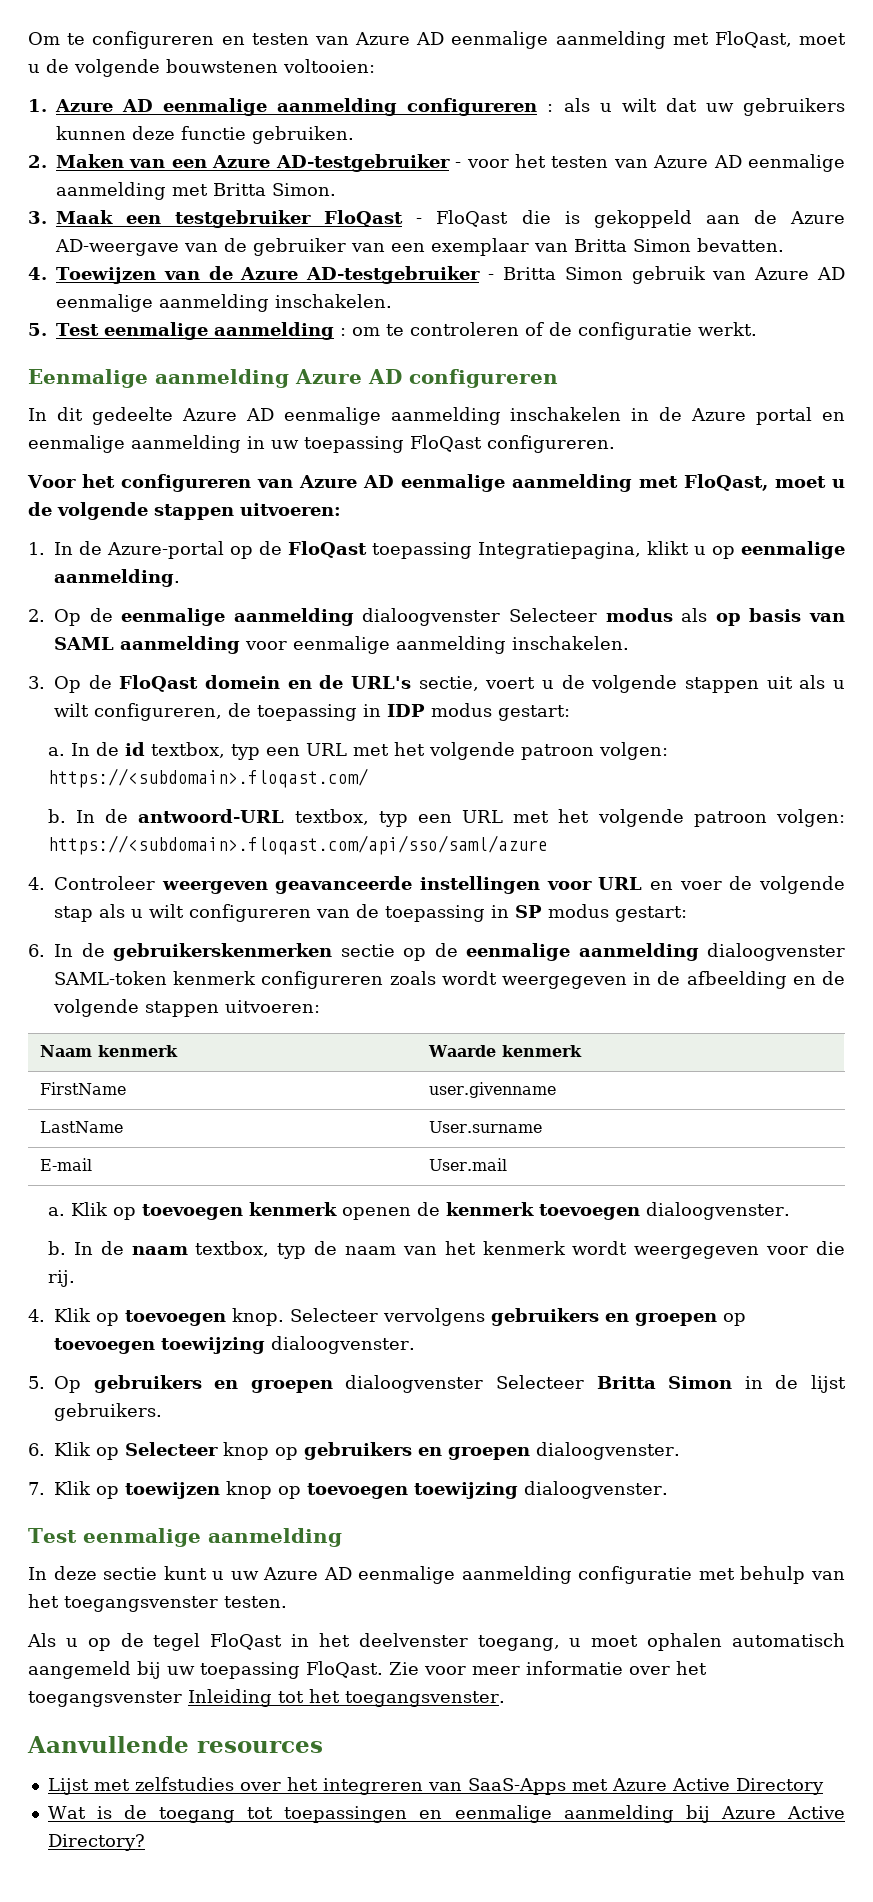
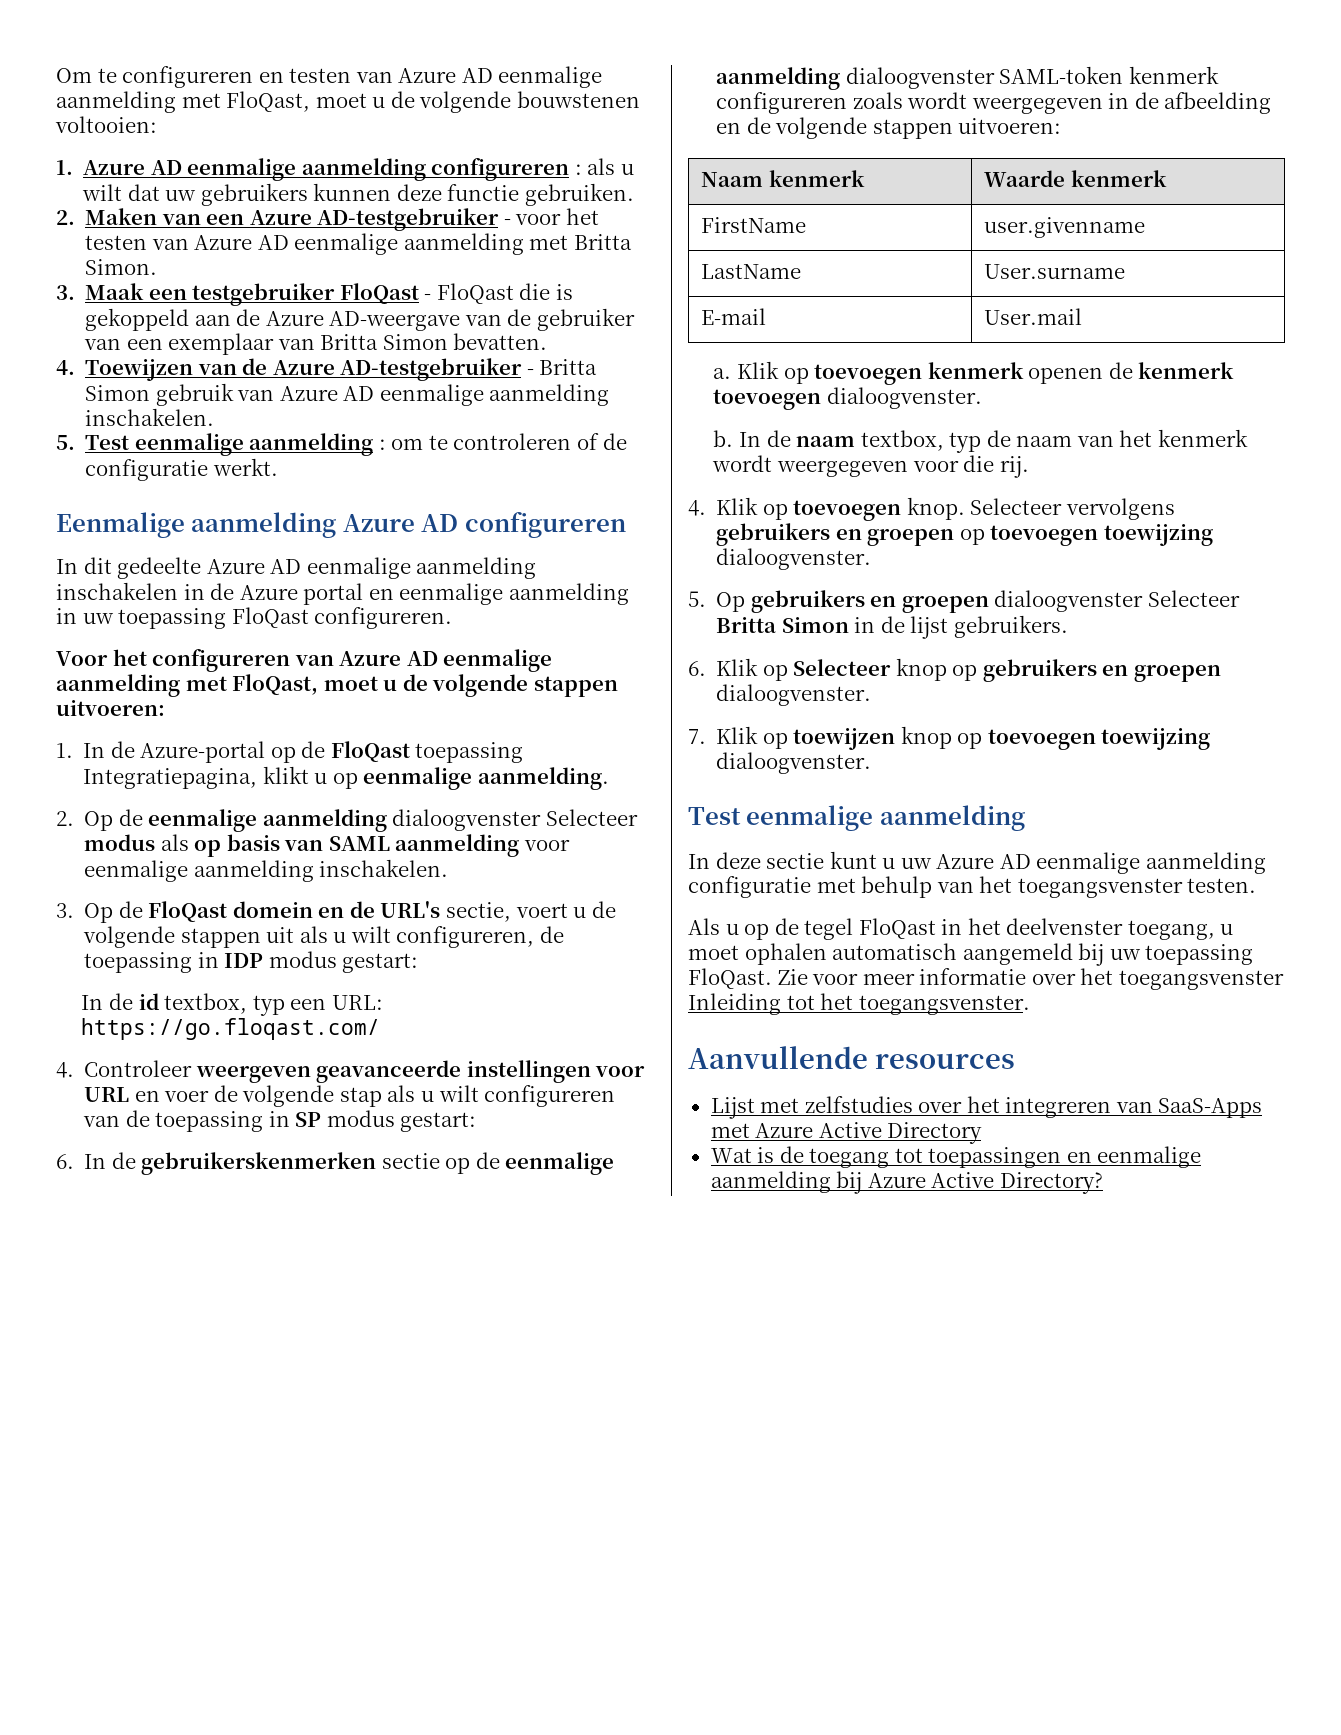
  3. Op de FloQast domein en de URL's sectie, voert u de volgende stappen uit als u wilt configureren, de toepassing in IDP modus gestart:
- a. In de id textbox, typ een URL met het volgende patroon volgen: https://<subdomain>.floqast.com/
- b. In de antwoord-URL textbox, typ een URL met het volgende patroon volgen: https://<subdomain>.floqast.com/api/sso/saml/azure
+ In de id textbox, typ een URL: https://go.floqast.com/

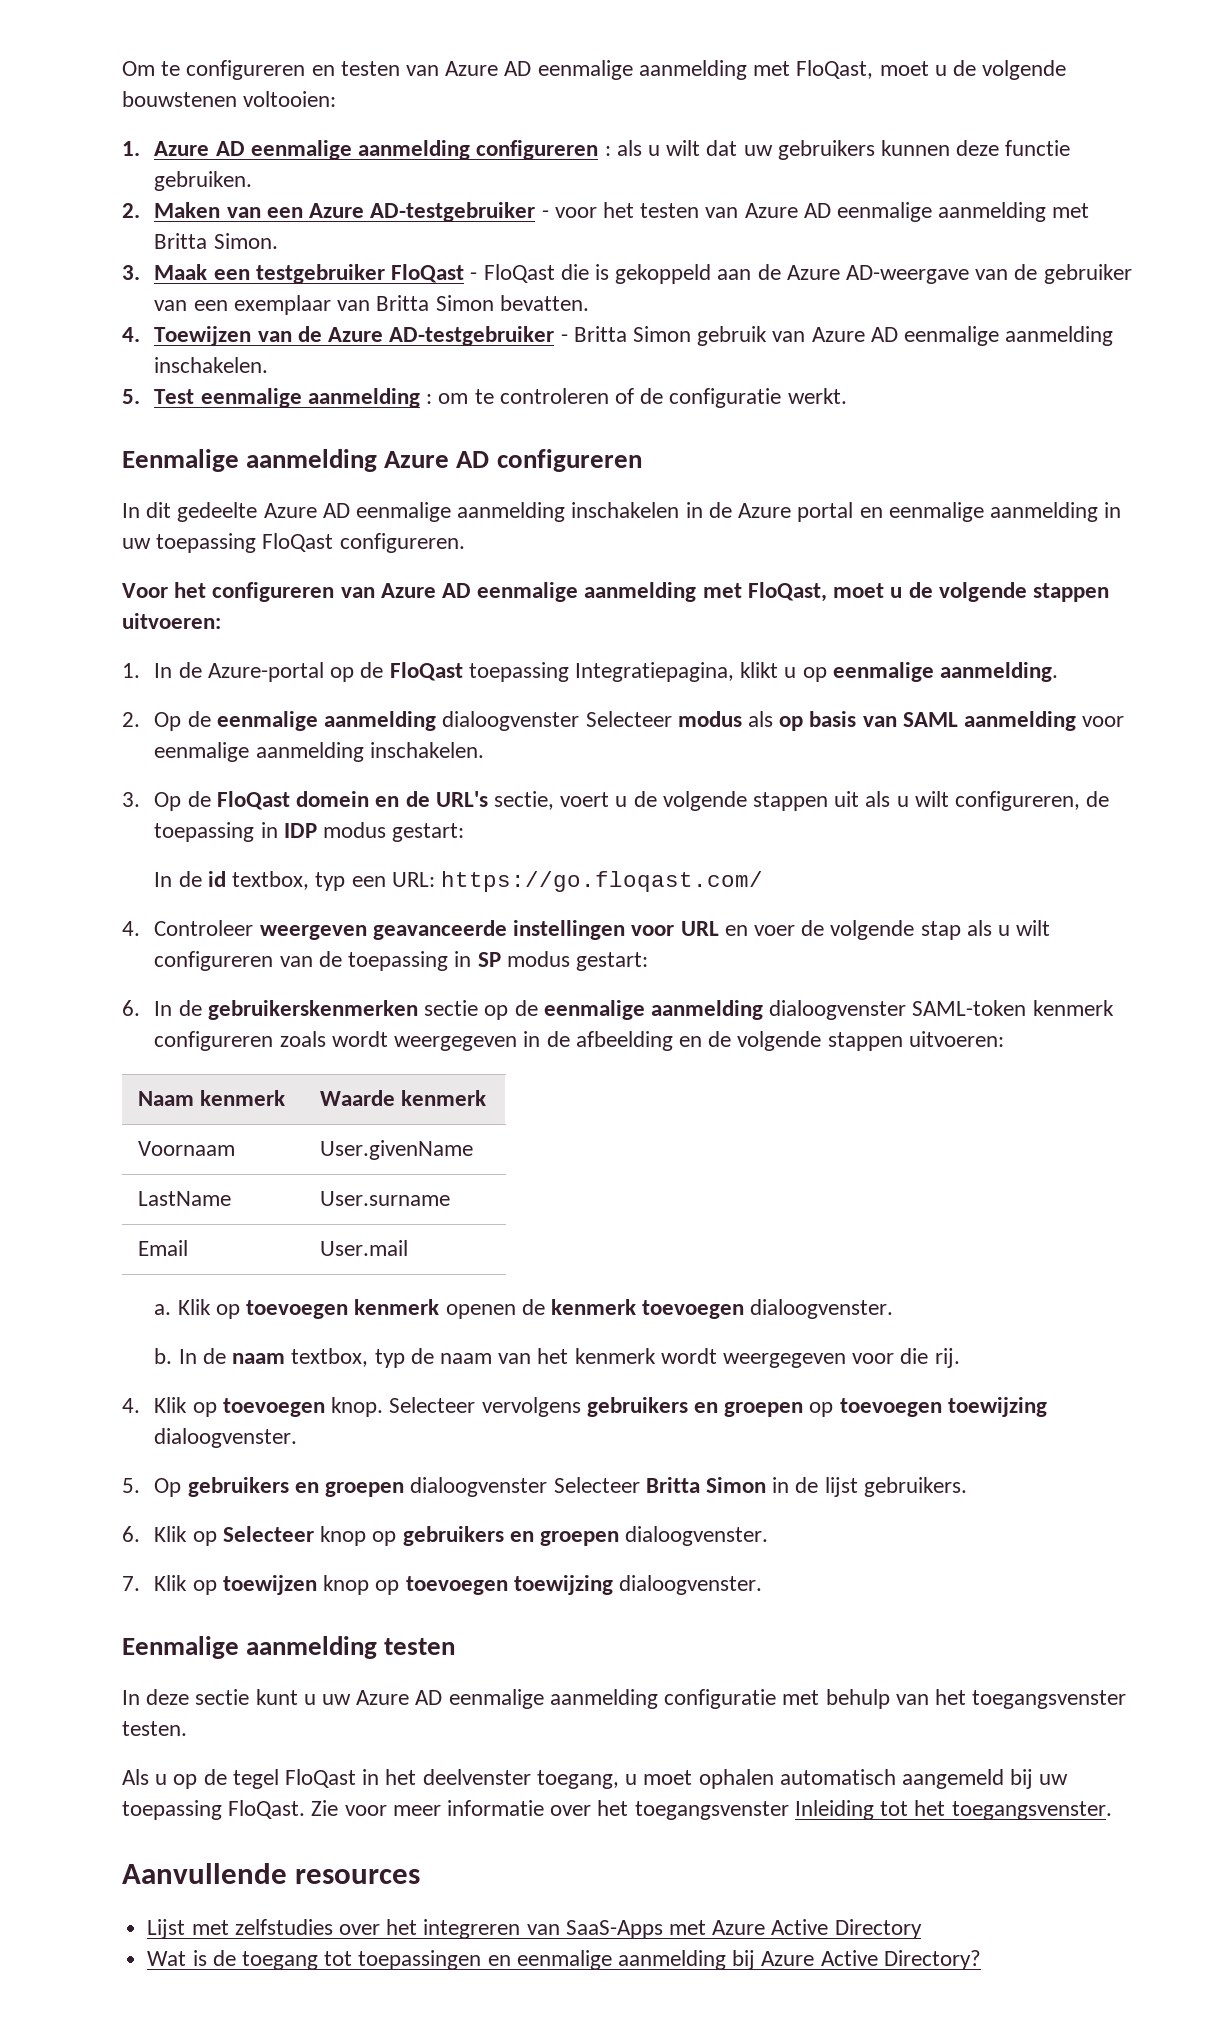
- FirstName | user.givenname
+ Voornaam | User.givenName
- E-mail | User.mail
+ Email | User.mail
  7. Klik op toewijzen knop op toevoegen toewijzing dialoogvenster.
- Test eenmalige aanmelding
+ Eenmalige aanmelding testen

